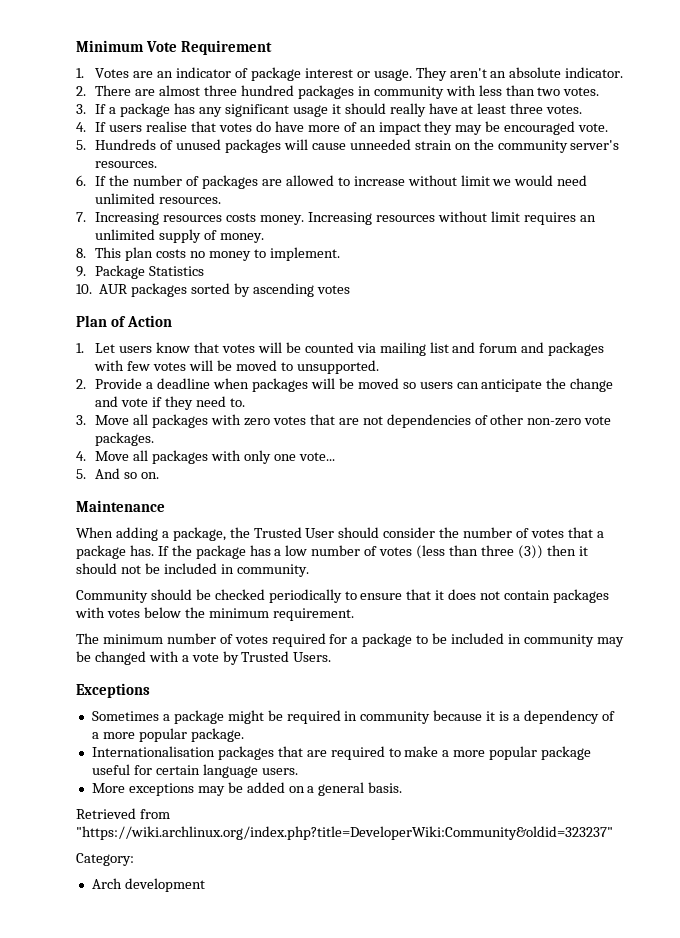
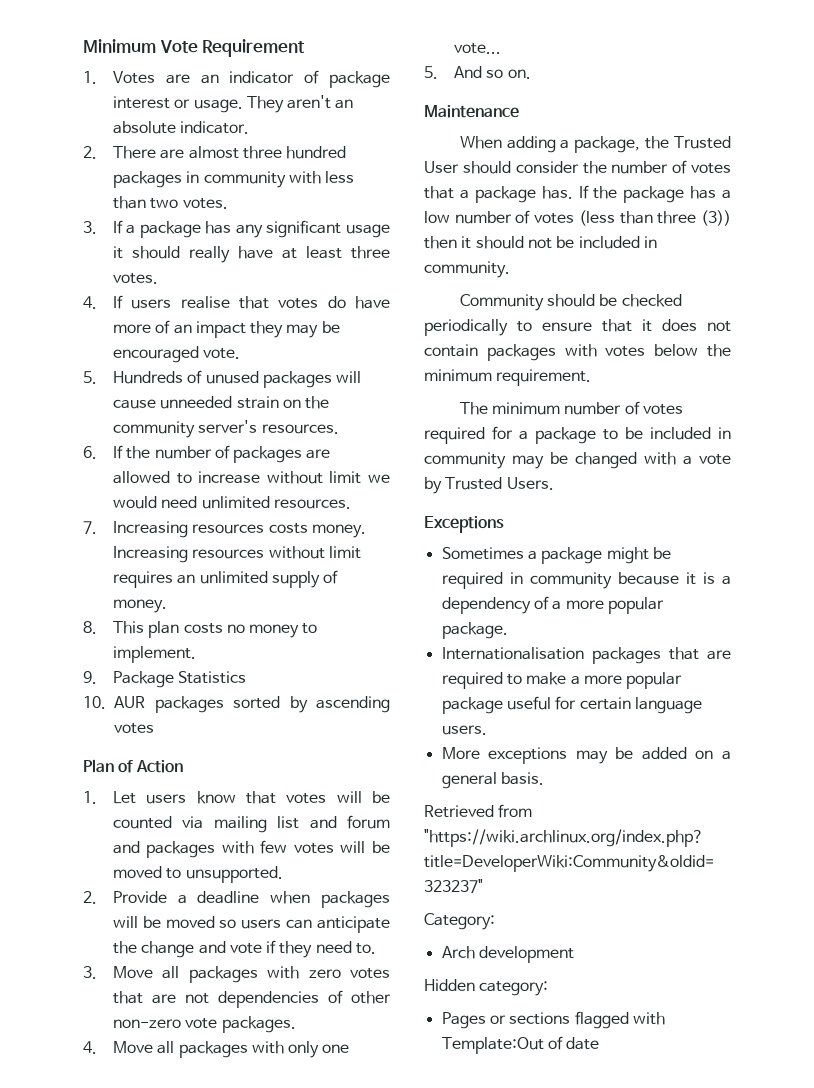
+ Hidden category:
+ Pages or sections flagged with Template:Out of date

